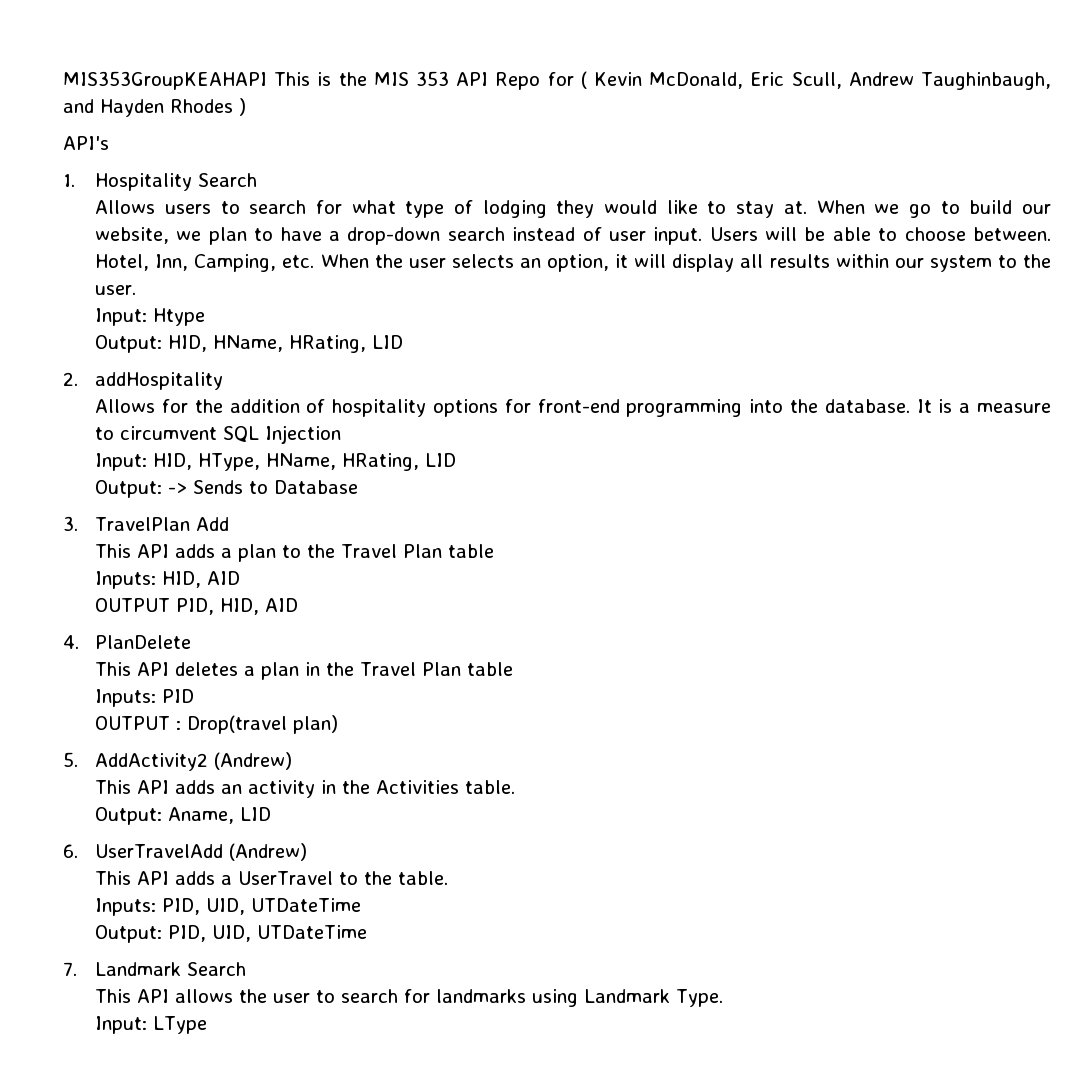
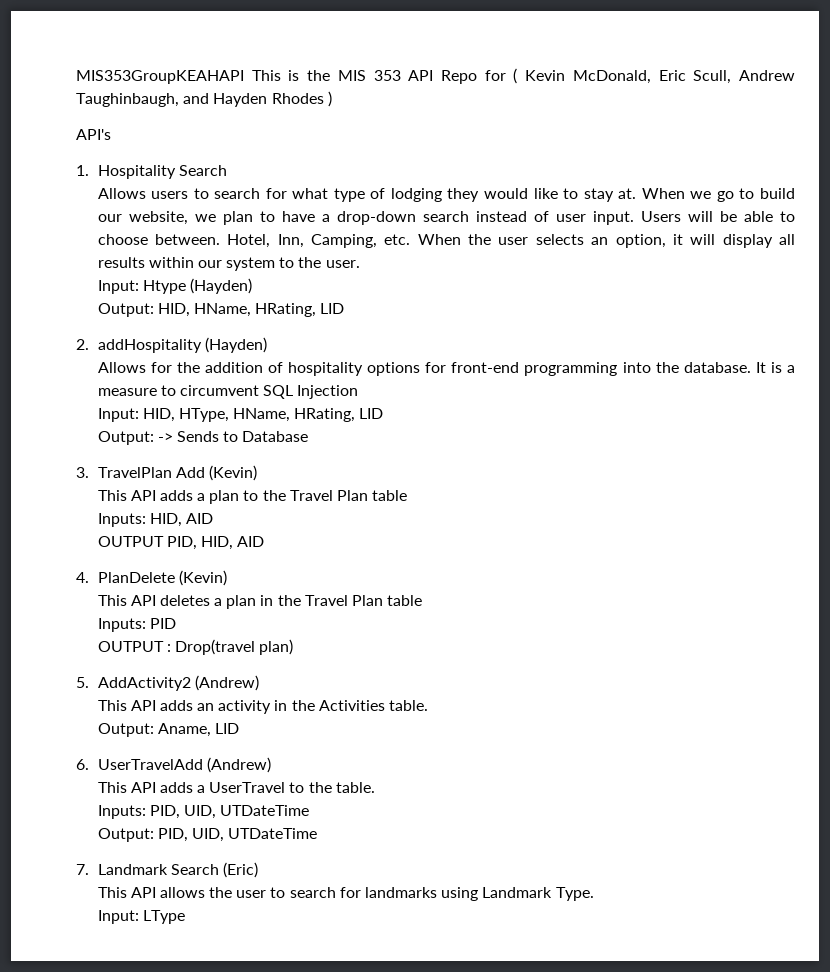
- Input: Htype
+ Input: Htype (Hayden)
- 2. addHospitality
+ 2. addHospitality (Hayden)
- 3. TravelPlan Add
+ 3. TravelPlan Add (Kevin)
- 4. PlanDelete
+ 4. PlanDelete (Kevin)
- 7. Landmark Search
+ 7. Landmark Search (Eric)

